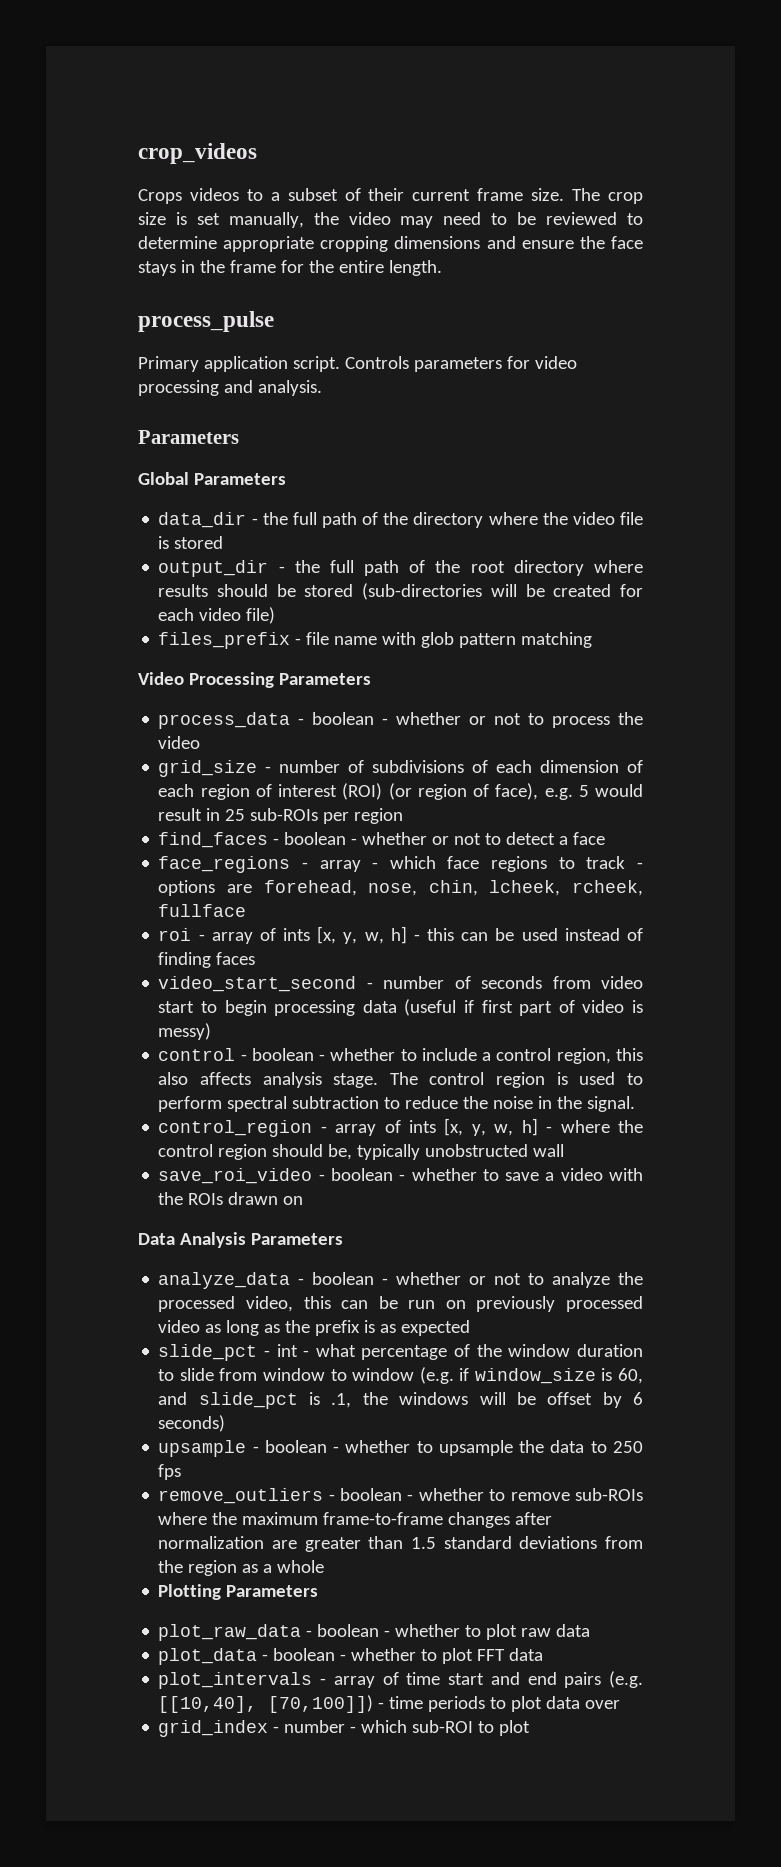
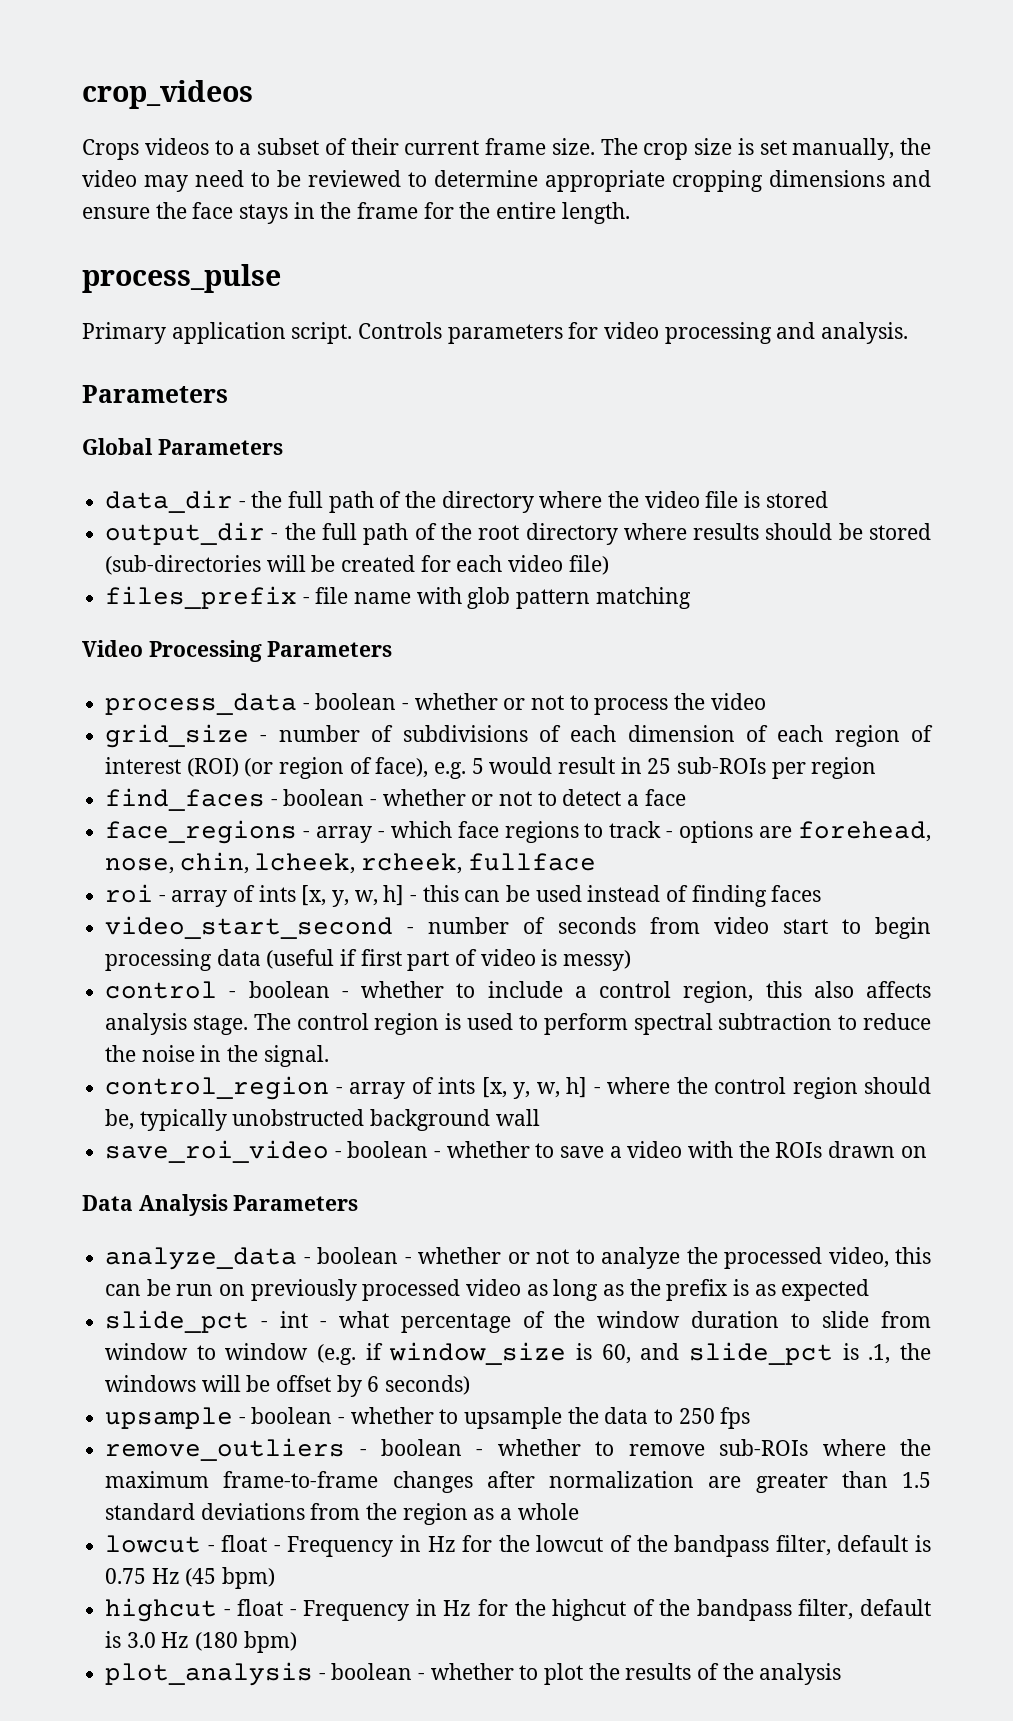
- control_region - array of ints [x, y, w, h] - where the control region should be, typically unobstructed wall
+ control_region - array of ints [x, y, w, h] - where the control region should be, typically unobstructed background wall
- Plotting Parameters
- plot_raw_data - boolean - whether to plot raw data
- plot_data - boolean - whether to plot FFT data
- plot_intervals - array of time start and end pairs (e.g. [[10,40], [70,100]]) - time periods to plot data over
- grid_index - number - which sub-ROI to plot
+ lowcut - float - Frequency in Hz for the lowcut of the bandpass filter, default is 0.75 Hz (45 bpm)
+ highcut - float - Frequency in Hz for the highcut of the bandpass filter, default is 3.0 Hz (180 bpm)
+ plot_analysis - boolean - whether to plot the results of the analysis

